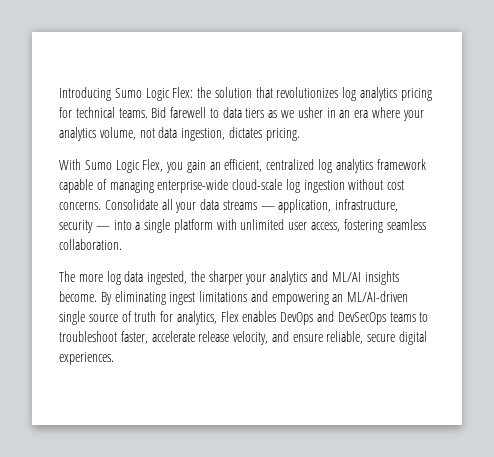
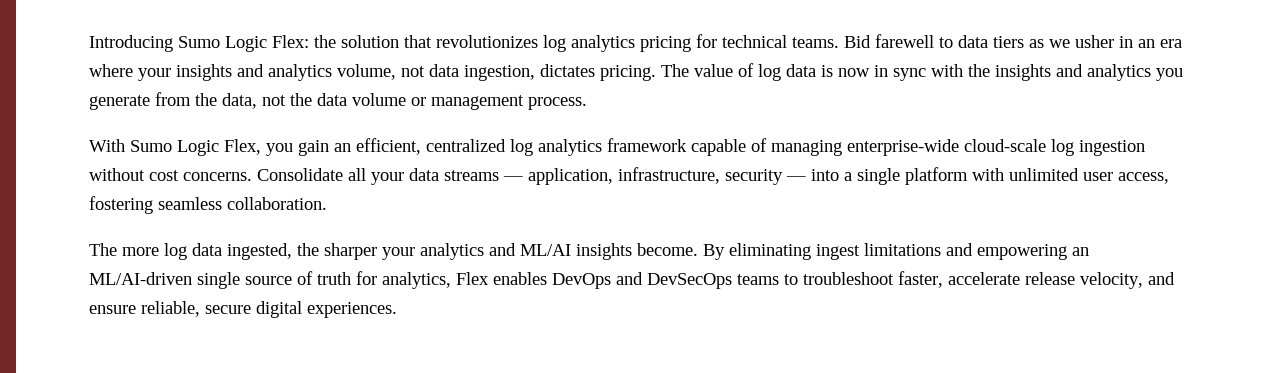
- Bid farewell to data tiers as we usher in an era where your analytics volume, not data ingestion, dictates pricing.
+ Bid farewell to data tiers as we usher in an era where your insights and analytics volume, not data ingestion, dictates pricing. The value of log data is now in sync with the insights and analytics you generate from the data, not the data volume or management process.

